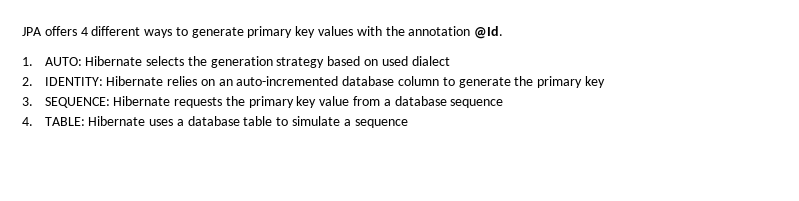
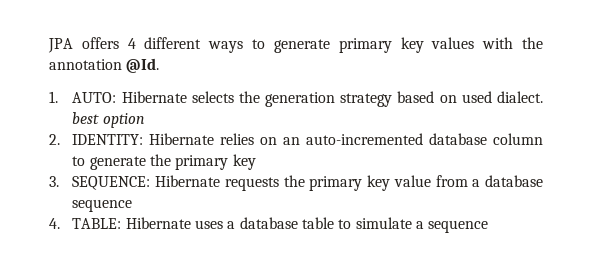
- 1. AUTO: Hibernate selects the generation strategy based on used dialect
+ 1. AUTO: Hibernate selects the generation strategy based on used dialect. best option

